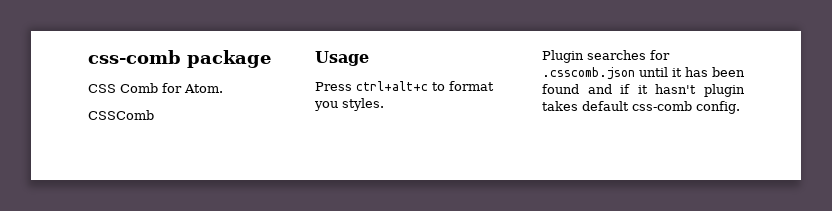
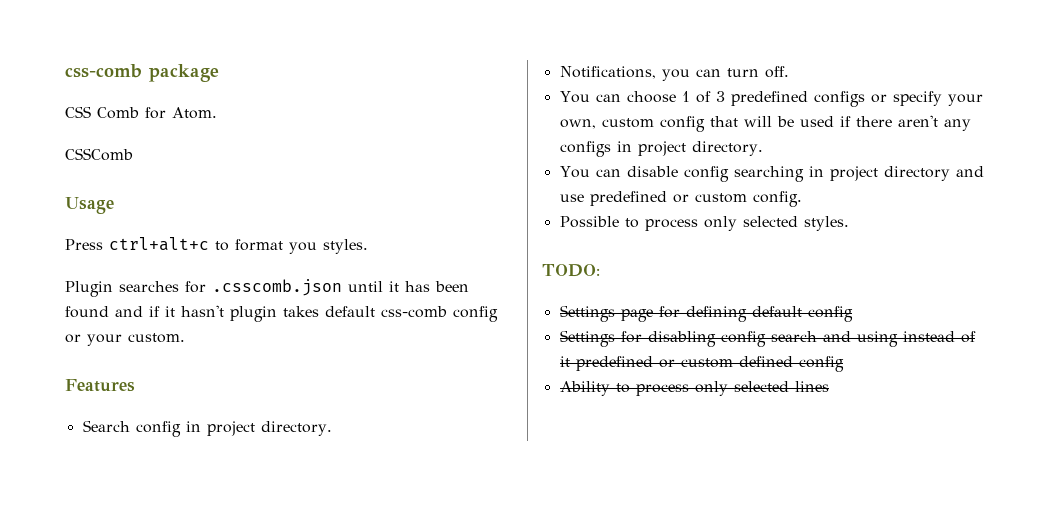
- Plugin searches for .csscomb.json until it has been found and if it hasn't plugin takes default css-comb config.
+ Plugin searches for .csscomb.json until it has been found and if it hasn't plugin takes default css-comb config or your custom.
+ Features
+ Search config in project directory.
+ Notifications, you can turn off.
+ You can choose 1 of 3 predefined configs or specify your own, custom config that will be used if there aren't any configs in project directory.
+ You can disable config searching in project directory and use predefined or custom config.
+ Possible to process only selected styles.
+ TODO:
+ Settings page for defining default config
+ Settings for disabling config search and using instead of it predefined or custom defined config
+ Ability to process only selected lines

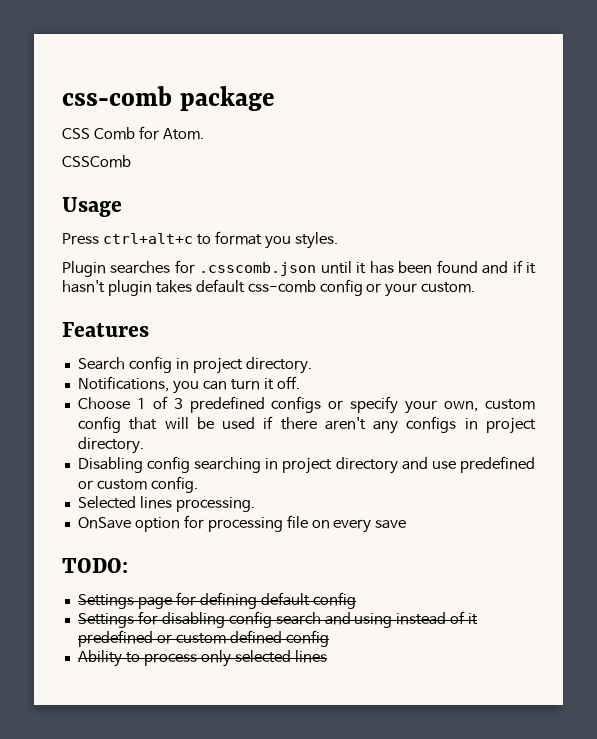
- Notifications, you can turn off.
+ Notifications, you can turn it off.
- You can choose 1 of 3 predefined configs or specify your own, custom config that will be used if there aren't any configs in project directory.
+ Choose 1 of 3 predefined configs or specify your own, custom config that will be used if there aren't any configs in project directory.
- You can disable config searching in project directory and use predefined or custom config.
+ Disabling config searching in project directory and use predefined or custom config.
- Possible to process only selected styles.
+ Selected lines processing.
+ OnSave option for processing file on every save

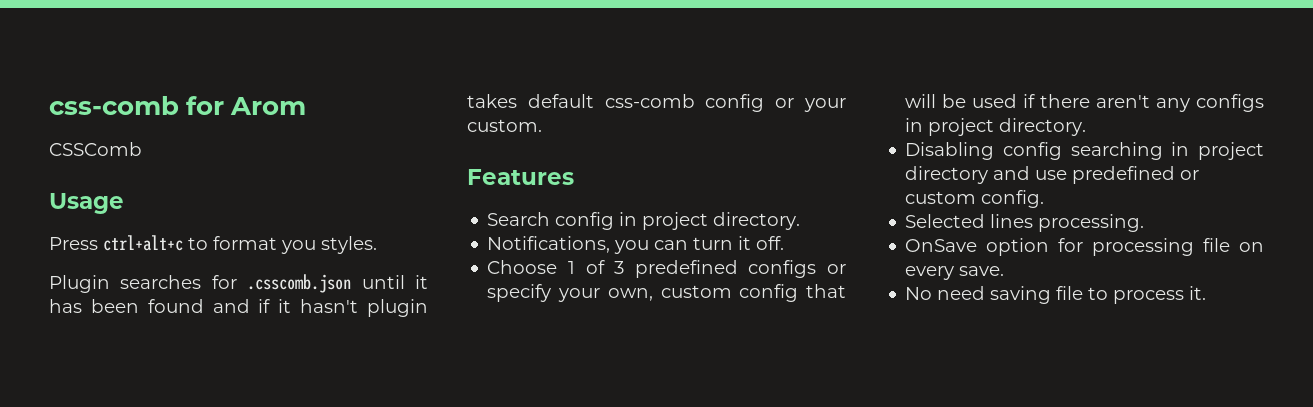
- css-comb package
- CSS Comb for Atom.
+ css-comb for Arom
- OnSave option for processing file on every save
- TODO:
- Settings page for defining default config
- Settings for disabling config search and using instead of it predefined or custom defined config
- Ability to process only selected lines
+ OnSave option for processing file on every save.
+ No need saving file to process it.

